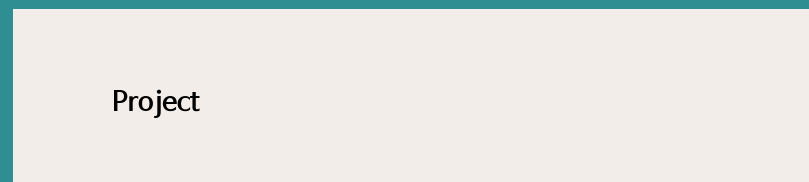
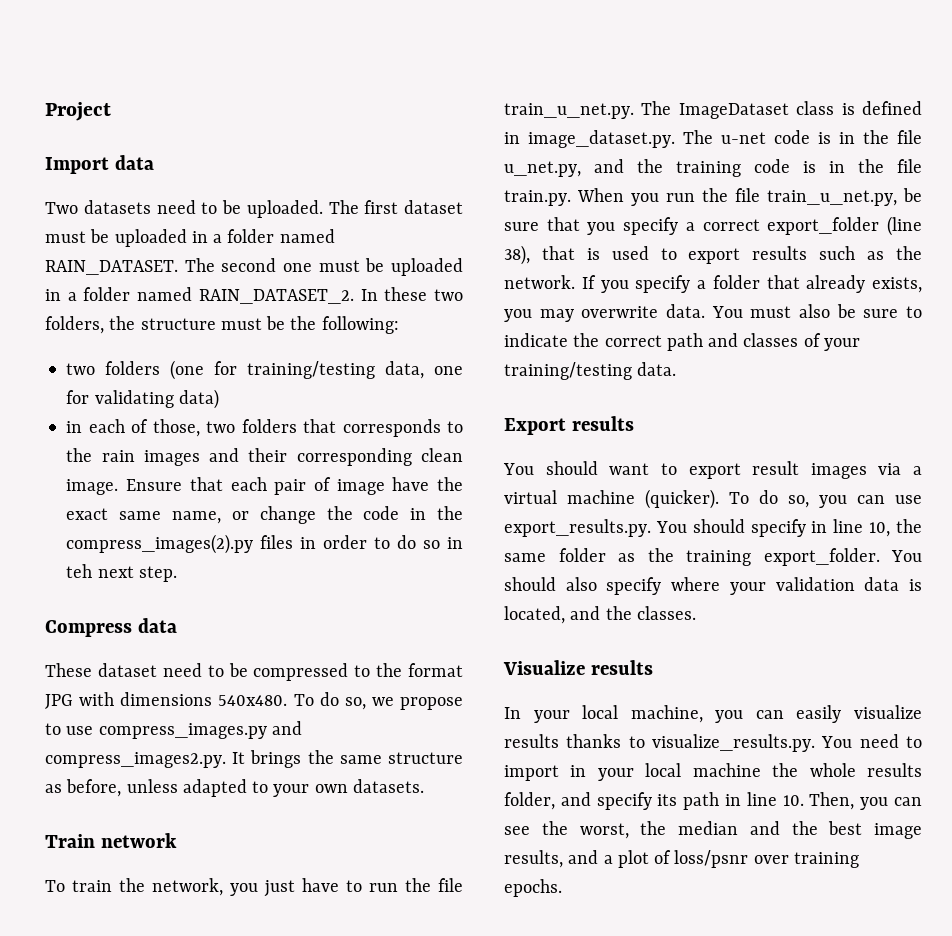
+ Import data
+ Two datasets need to be uploaded. The first dataset must be uploaded in a folder named RAIN_DATASET. The second one must be uploaded in a folder named RAIN_DATASET_2. In these two folders, the structure must be the following:
+ two folders (one for training/testing data, one for validating data)
+ in each of those, two folders that corresponds to the rain images and their corresponding clean image. Ensure that each pair of image have the exact same name, or change the code in the compress_images(2).py files in order to do so in teh next step.
+ Compress data
+ These dataset need to be compressed to the format JPG with dimensions 540x480. To do so, we propose to use compress_images.py and compress_images2.py. It brings the same structure as before, unless adapted to your own datasets.
+ Train network
+ To train the network, you just have to run the file train_u_net.py. The ImageDataset class is defined in image_dataset.py. The u-net code is in the file u_net.py, and the training code is in the file train.py. When you run the file train_u_net.py, be sure that you specify a correct export_folder (line 38), that is used to export results such as the network. If you specify a folder that already exists, you may overwrite data. You must also be sure to indicate the correct path and classes of your training/testing data.
+ Export results
+ You should want to export result images via a virtual machine (quicker). To do so, you can use export_results.py. You should specify in line 10, the same folder as the training export_folder. You should also specify where your validation data is located, and the classes.
+ Visualize results
+ In your local machine, you can easily visualize results thanks to visualize_results.py. You need to import in your local machine the whole results folder, and specify its path in line 10. Then, you can see the worst, the median and the best image results, and a plot of loss/psnr over training epochs.

